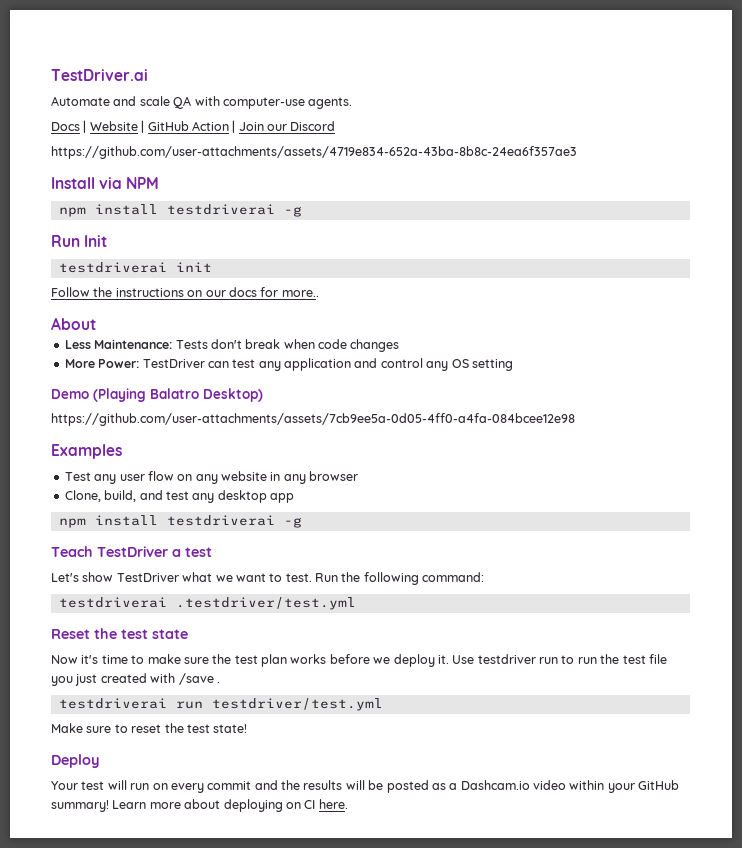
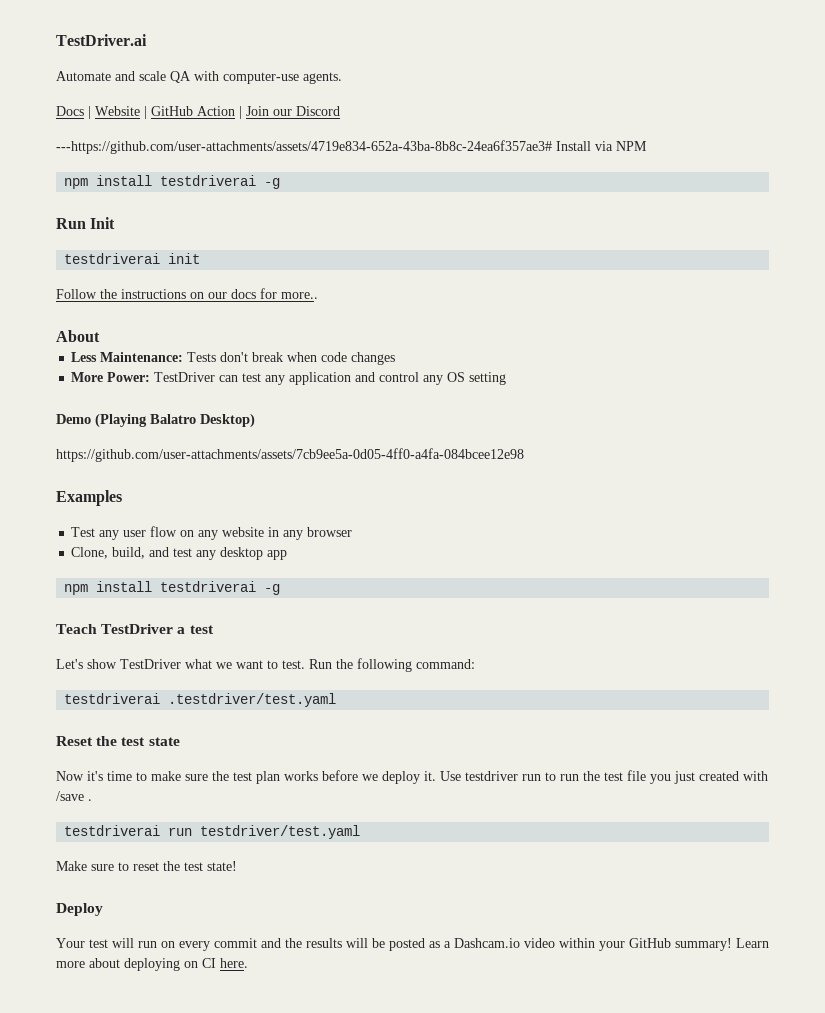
- https://github.com/user-attachments/assets/4719e834-652a-43ba-8b8c-24ea6f357ae3
- Install via NPM
+ ---https://github.com/user-attachments/assets/4719e834-652a-43ba-8b8c-24ea6f357ae3# Install via NPM
- testdriverai .testdriver/test.yml
+ testdriverai .testdriver/test.yaml
- testdriverai run testdriver/test.yml
+ testdriverai run testdriver/test.yaml

